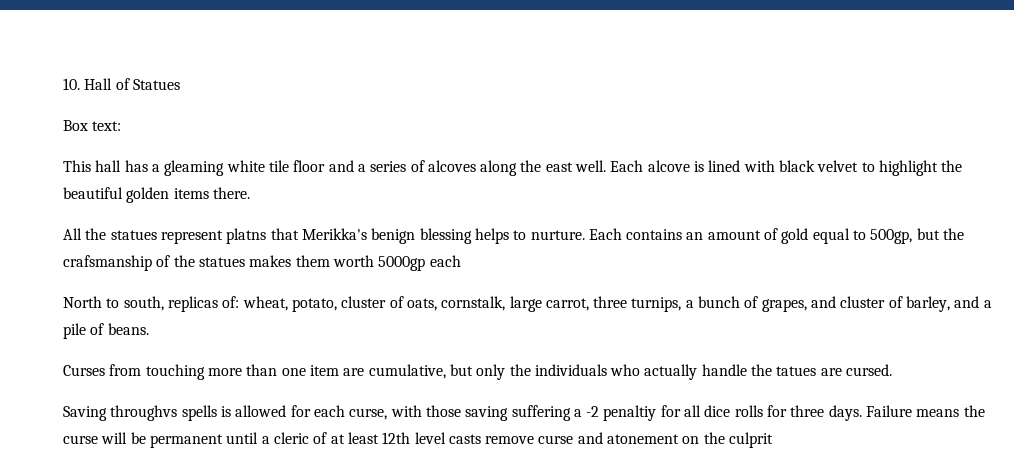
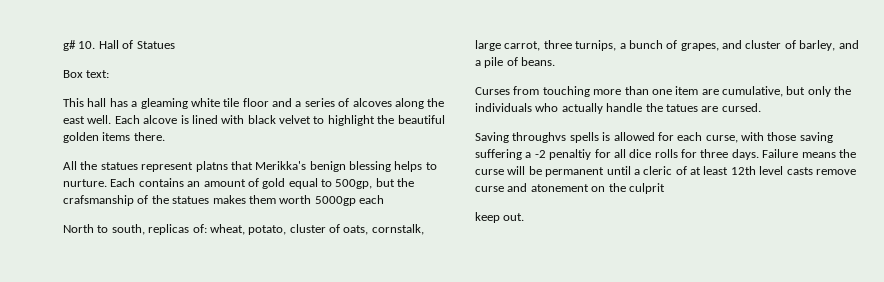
- 10. Hall of Statues
+ g# 10. Hall of Statues
+ keep out.

